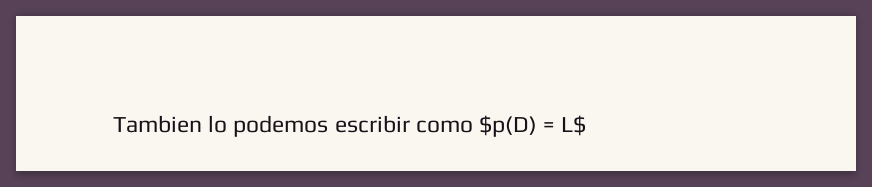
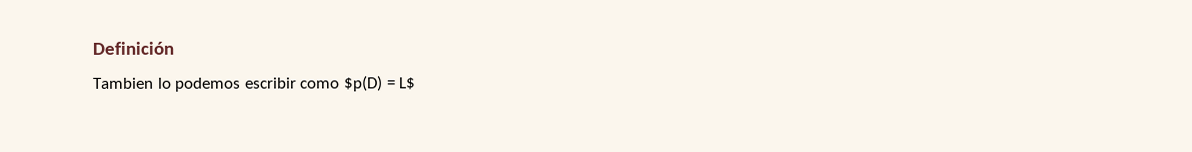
+ Definición

